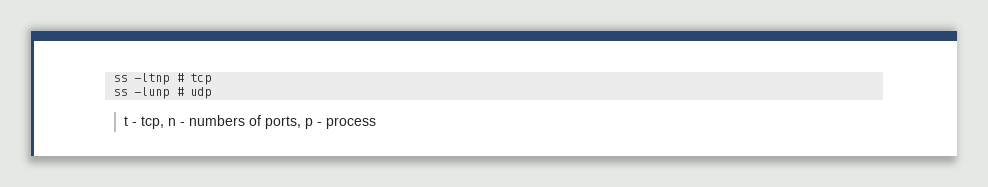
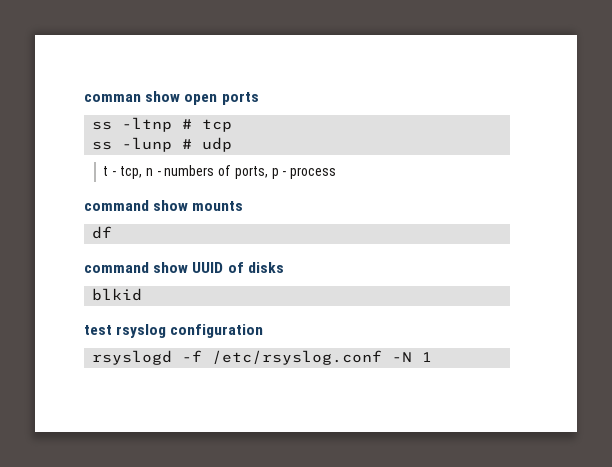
+ comman show open ports
+ command show mounts
+ df
+ command show UUID of disks
+ blkid
+ test rsyslog configuration
+ rsyslogd -f /etc/rsyslog.conf -N 1

